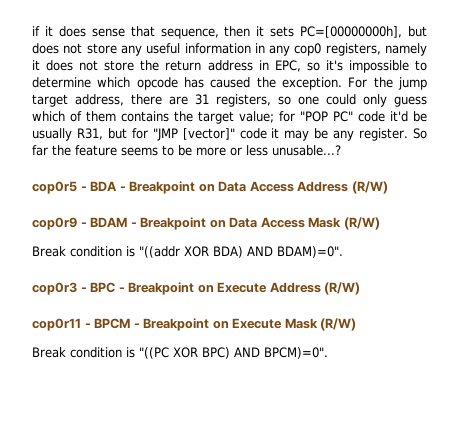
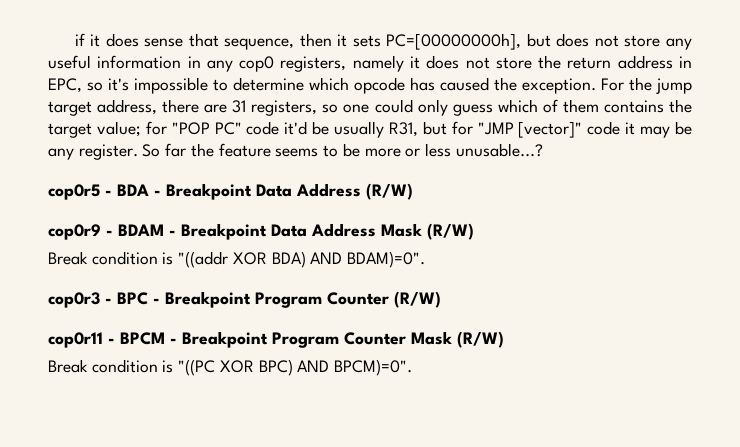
- cop0r5 - BDA - Breakpoint on Data Access Address (R/W)
+ cop0r5 - BDA - Breakpoint Data Address (R/W)
- cop0r9 - BDAM - Breakpoint on Data Access Mask (R/W)
+ cop0r9 - BDAM - Breakpoint Data Address Mask (R/W)
- cop0r3 - BPC - Breakpoint on Execute Address (R/W)
+ cop0r3 - BPC - Breakpoint Program Counter (R/W)
- cop0r11 - BPCM - Breakpoint on Execute Mask (R/W)
+ cop0r11 - BPCM - Breakpoint Program Counter Mask (R/W)

